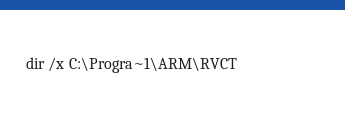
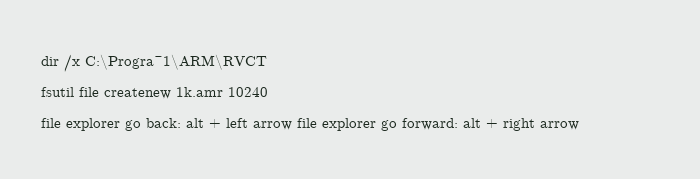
+ fsutil file createnew 1k.amr 10240
+ file explorer go back: alt + left arrow file explorer go forward: alt + right arrow

